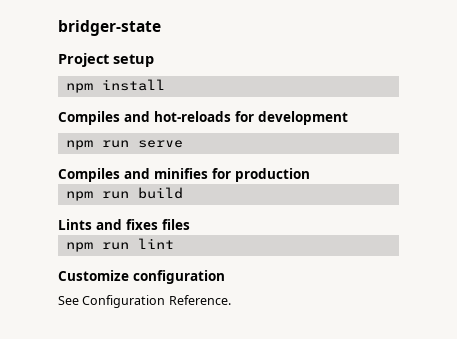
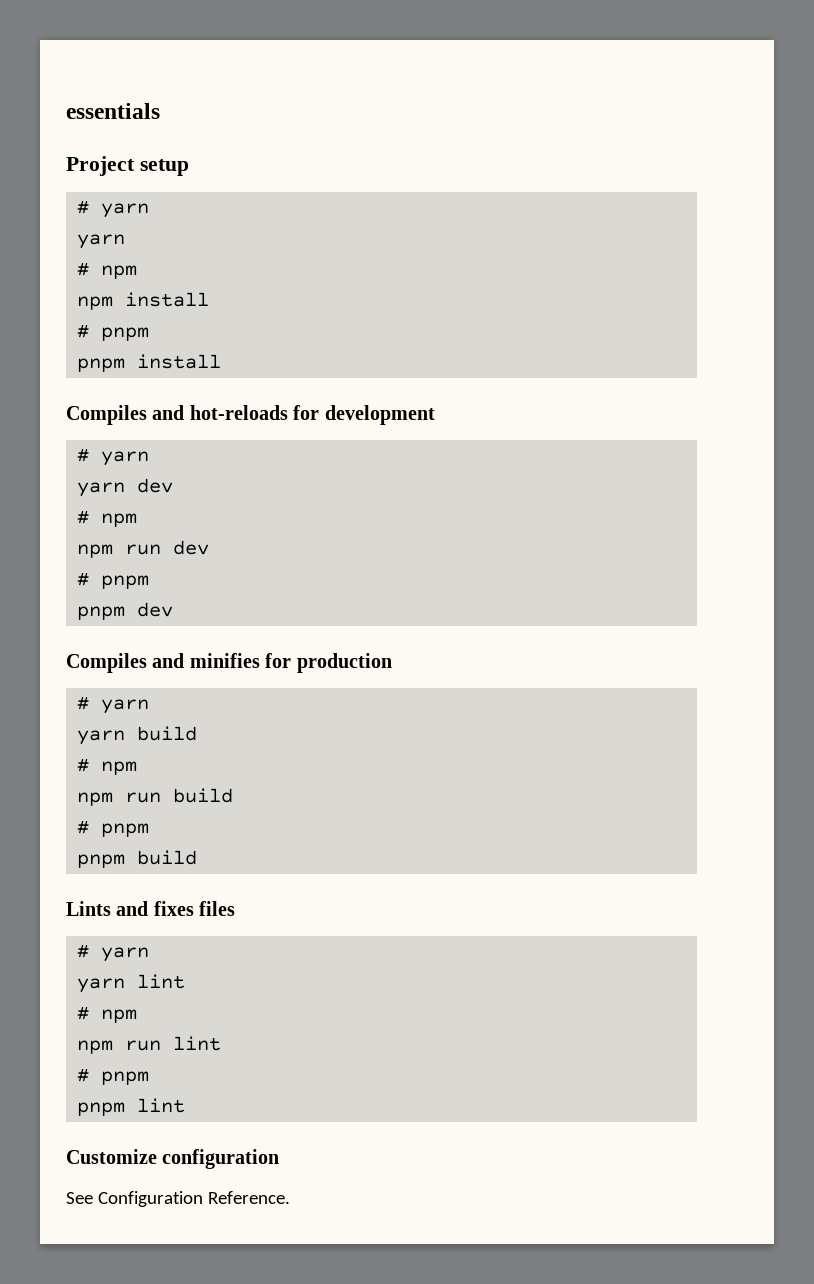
- bridger-state
+ essentials
  Project setup
+ # yarn
+ yarn
+ # npm
  npm install
+ # pnpm
+ pnpm install
  Compiles and hot-reloads for development
- npm run serve
+ # yarn
+ yarn dev
+ # npm
+ npm run dev
+ # pnpm
+ pnpm dev
  Compiles and minifies for production
+ # yarn
+ yarn build
+ # npm
  npm run build
+ # pnpm
+ pnpm build
  Lints and fixes files
+ # yarn
+ yarn lint
+ # npm
  npm run lint
+ # pnpm
+ pnpm lint

